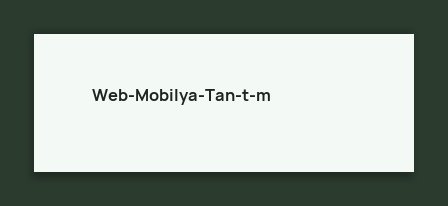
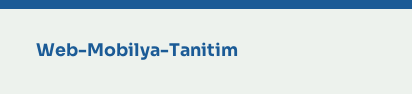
- Web-Mobilya-Tan-t-m
+ Web-Mobilya-Tanitim

